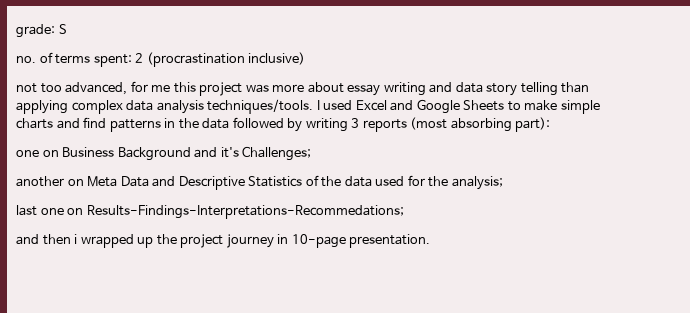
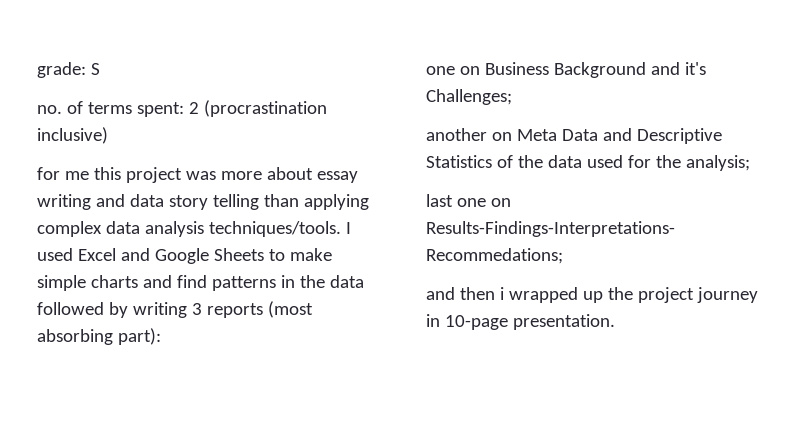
- not too advanced, for me this project was more about essay writing and data story telling than applying complex data analysis techniques/tools.
+ for me this project was more about essay writing and data story telling than applying complex data analysis techniques/tools.

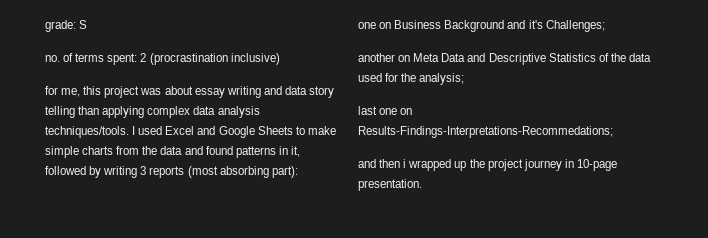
- for me this project was more about essay writing and data story telling than applying complex data analysis techniques/tools.
+ for me, this project was about essay writing and data story telling than applying complex data analysis techniques/tools.
- I used Excel and Google Sheets to make simple charts and find patterns in the data followed by writing 3 reports (most absorbing part):
+ I used Excel and Google Sheets to make simple charts from the data and found patterns in it, followed by writing 3 reports (most absorbing part):

